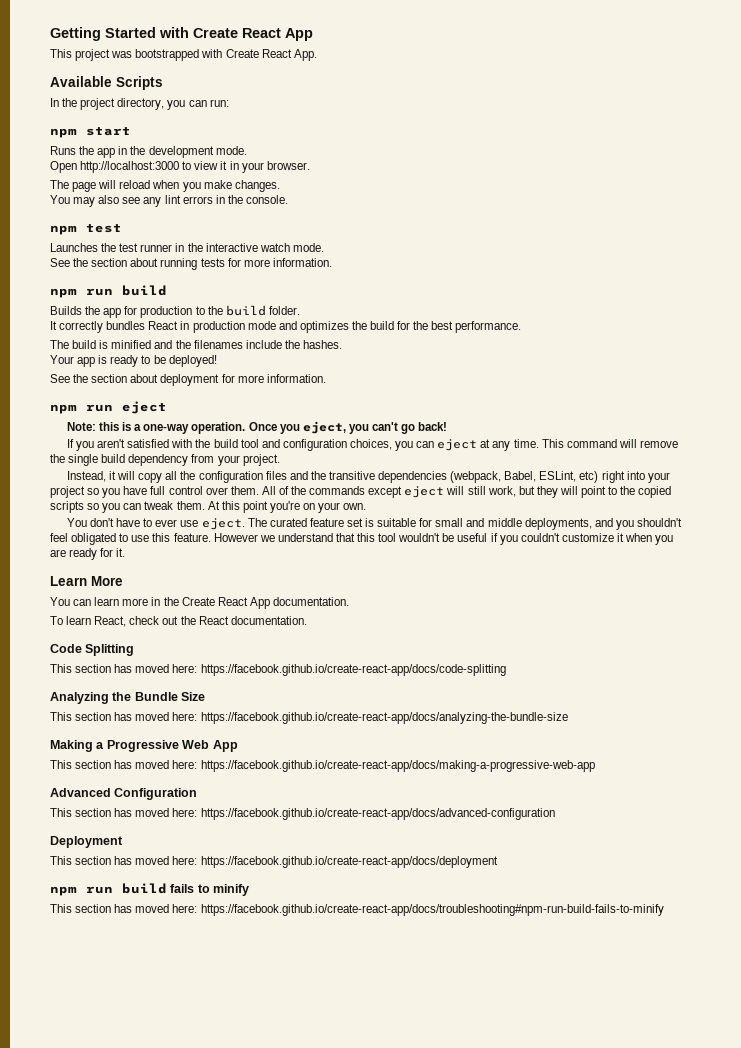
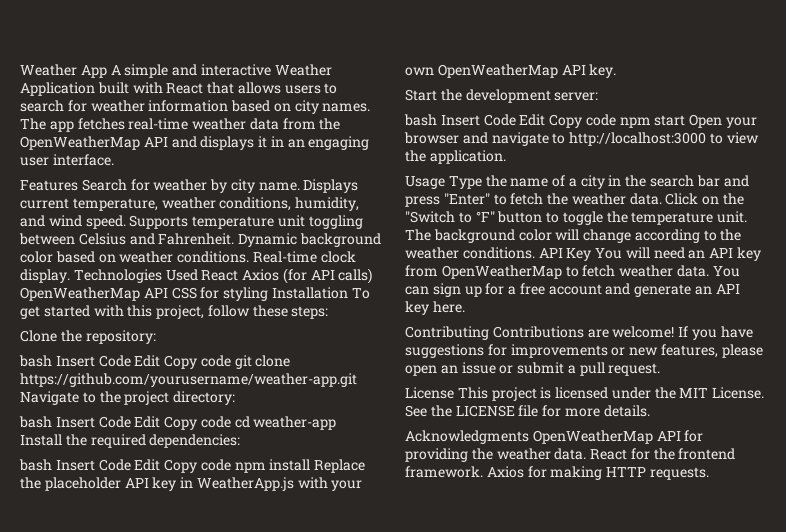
- Getting Started with Create React App
- This project was bootstrapped with Create React App.
- Available Scripts
- In the project directory, you can run:
- npm start
- Runs the app in the development mode.
- Open http://localhost:3000 to view it in your browser.
- The page will reload when you make changes.
- You may also see any lint errors in the console.
- npm test
- Launches the test runner in the interactive watch mode.
- See the section about running tests for more information.
- npm run build
- Builds the app for production to the build folder.
- It correctly bundles React in production mode and optimizes the build for the best performance.
- The build is minified and the filenames include the hashes.
- Your app is ready to be deployed!
- See the section about deployment for more information.
- npm run eject
- Note: this is a one-way operation. Once you eject, you can't go back!
- If you aren't satisfied with the build tool and configuration choices, you can eject at any time. This command will remove the single build dependency from your project.
- Instead, it will copy all the configuration files and the transitive dependencies (webpack, Babel, ESLint, etc) right into your project so you have full control over them. All of the commands except eject will still work, but they will point to the copied scripts so you can tweak them. At this point you're on your own.
- You don't have to ever use eject. The curated feature set is suitable for small and middle deployments, and you shouldn't feel obligated to use this feature. However we understand that this tool wouldn't be useful if you couldn't customize it when you are ready for it.
- Learn More
- You can learn more in the Create React App documentation.
- To learn React, check out the React documentation.
- Code Splitting
- This section has moved here: https://facebook.github.io/create-react-app/docs/code-splitting
- Analyzing the Bundle Size
- This section has moved here: https://facebook.github.io/create-react-app/docs/analyzing-the-bundle-size
- Making a Progressive Web App
- This section has moved here: https://facebook.github.io/create-react-app/docs/making-a-progressive-web-app
- Advanced Configuration
- This section has moved here: https://facebook.github.io/create-react-app/docs/advanced-configuration
- Deployment
- This section has moved here: https://facebook.github.io/create-react-app/docs/deployment
- npm run build fails to minify
- This section has moved here: https://facebook.github.io/create-react-app/docs/troubleshooting#npm-run-build-fails-to-minify
+ Weather App A simple and interactive Weather Application built with React that allows users to search for weather information based on city names. The app fetches real-time weather data from the OpenWeatherMap API and displays it in an engaging user interface.
+ Features Search for weather by city name. Displays current temperature, weather conditions, humidity, and wind speed. Supports temperature unit toggling between Celsius and Fahrenheit. Dynamic background color based on weather conditions. Real-time clock display. Technologies Used React Axios (for API calls) OpenWeatherMap API CSS for styling Installation To get started with this project, follow these steps:
+ Clone the repository:
+ bash Insert Code Edit Copy code git clone https://github.com/yourusername/weather-app.git Navigate to the project directory:
+ bash Insert Code Edit Copy code cd weather-app Install the required dependencies:
+ bash Insert Code Edit Copy code npm install Replace the placeholder API key in WeatherApp.js with your own OpenWeatherMap API key.
+ Start the development server:
+ bash Insert Code Edit Copy code npm start Open your browser and navigate to http://localhost:3000 to view the application.
+ Usage Type the name of a city in the search bar and press "Enter" to fetch the weather data. Click on the "Switch to °F" button to toggle the temperature unit. The background color will change according to the weather conditions. API Key You will need an API key from OpenWeatherMap to fetch weather data. You can sign up for a free account and generate an API key here.
+ Contributing Contributions are welcome! If you have suggestions for improvements or new features, please open an issue or submit a pull request.
+ License This project is licensed under the MIT License. See the LICENSE file for more details.
+ Acknowledgments OpenWeatherMap API for providing the weather data. React for the frontend framework. Axios for making HTTP requests.

